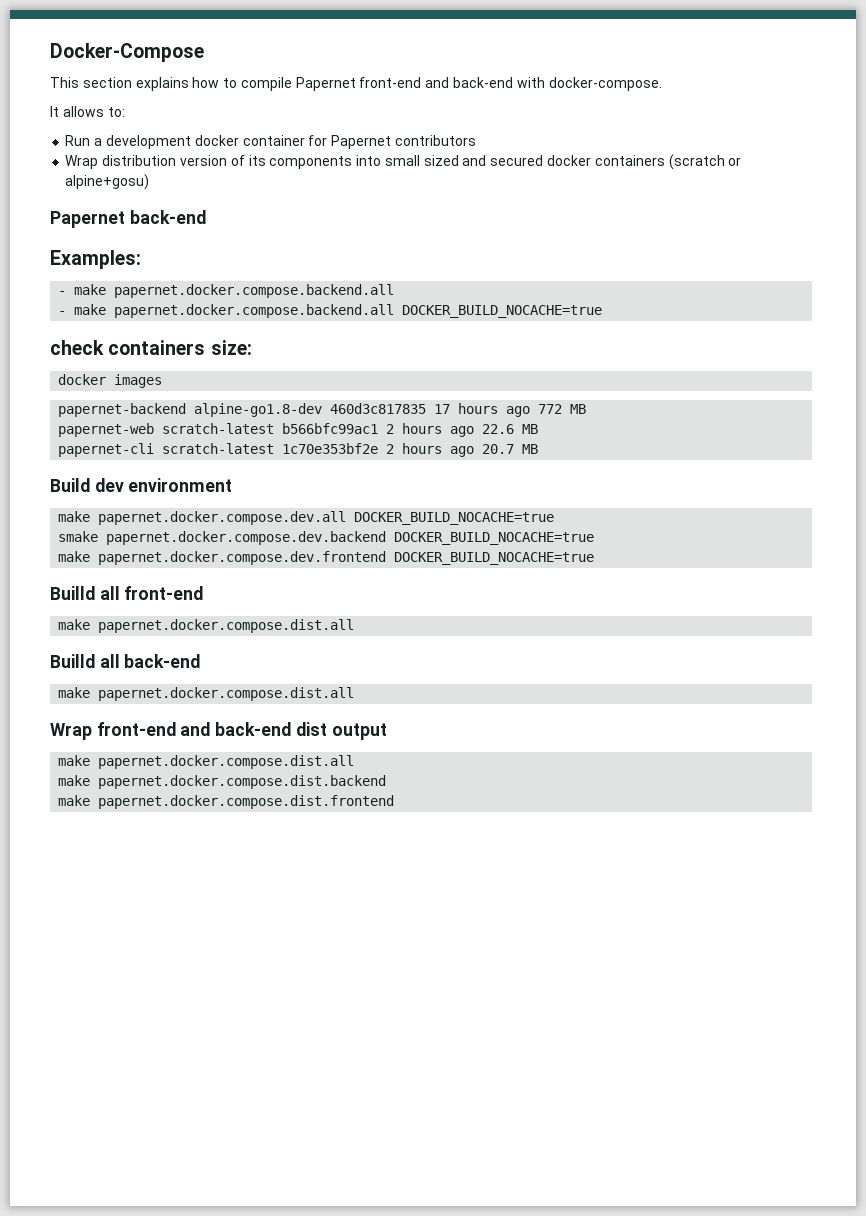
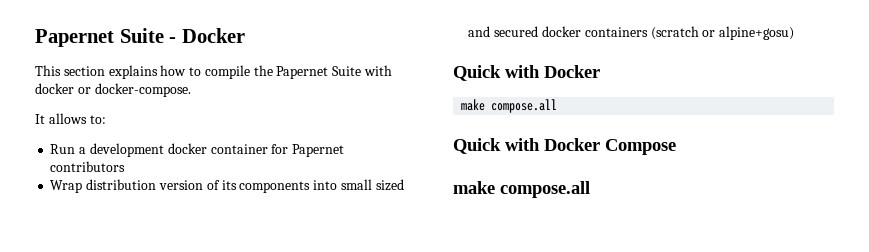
- Docker-Compose
+ Papernet Suite - Docker
- This section explains how to compile Papernet front-end and back-end with docker-compose.
+ This section explains how to compile the Papernet Suite with docker or docker-compose.
  Wrap distribution version of its components into small sized and secured docker containers (scratch or alpine+gosu)
- Papernet back-end
- Examples:
- - make papernet.docker.compose.backend.all
- - make papernet.docker.compose.backend.all DOCKER_BUILD_NOCACHE=true
- check containers size:
- docker images
- papernet-backend alpine-go1.8-dev 460d3c817835 17 hours ago 772 MB
- papernet-web scratch-latest b566bfc99ac1 2 hours ago 22.6 MB
- papernet-cli scratch-latest 1c70e353bf2e 2 hours ago 20.7 MB
- Build dev environment
- make papernet.docker.compose.dev.all DOCKER_BUILD_NOCACHE=true
- smake papernet.docker.compose.dev.backend DOCKER_BUILD_NOCACHE=true
- make papernet.docker.compose.dev.frontend DOCKER_BUILD_NOCACHE=true
- Builld all front-end
- make papernet.docker.compose.dist.all
- Builld all back-end
- make papernet.docker.compose.dist.all
- Wrap front-end and back-end dist output
- make papernet.docker.compose.dist.all
- make papernet.docker.compose.dist.backend
- make papernet.docker.compose.dist.frontend
+ Quick with Docker
+ make compose.all
+ Quick with Docker Compose
+ make compose.all

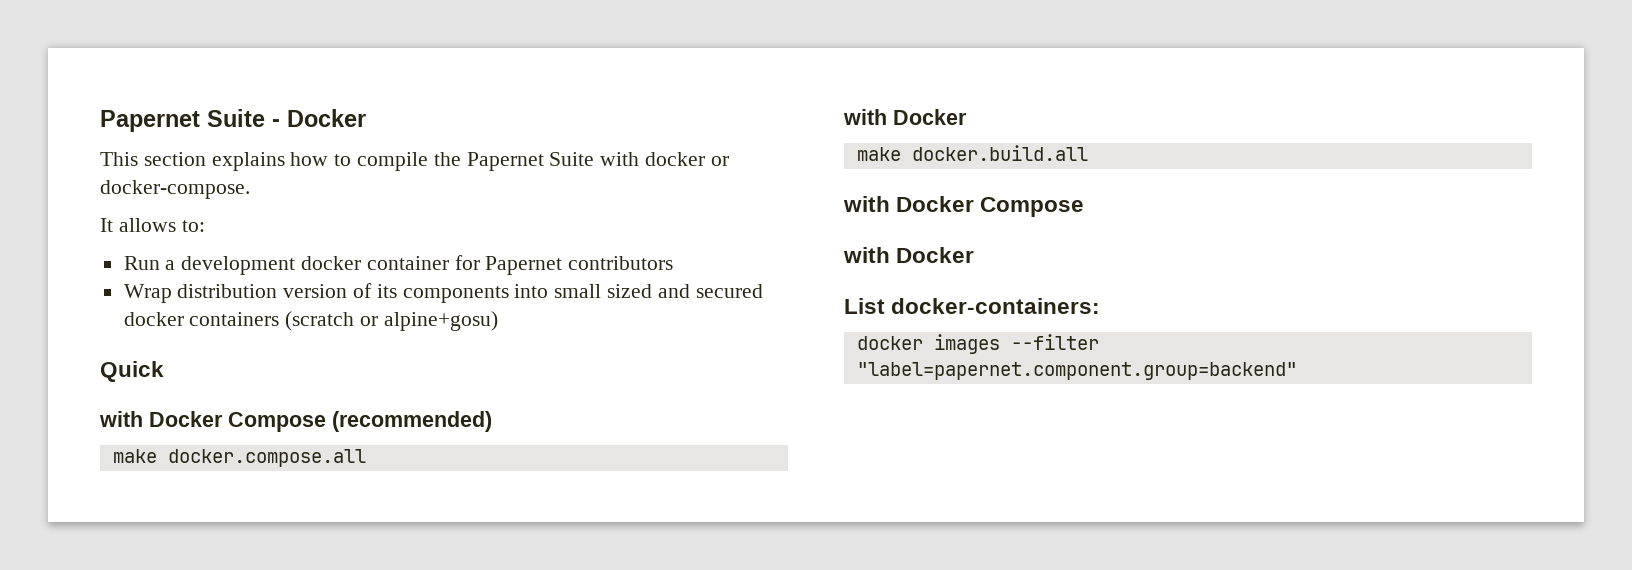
  Wrap distribution version of its components into small sized and secured docker containers (scratch or alpine+gosu)
- Quick with Docker
- make compose.all
- Quick with Docker Compose
- make compose.all
+ Quick
+ with Docker Compose (recommended)
+ make docker.compose.all
+ with Docker
+ make docker.build.all
+ with Docker Compose
+ with Docker
+ List docker-containers:
+ docker images --filter "label=papernet.component.group=backend"

